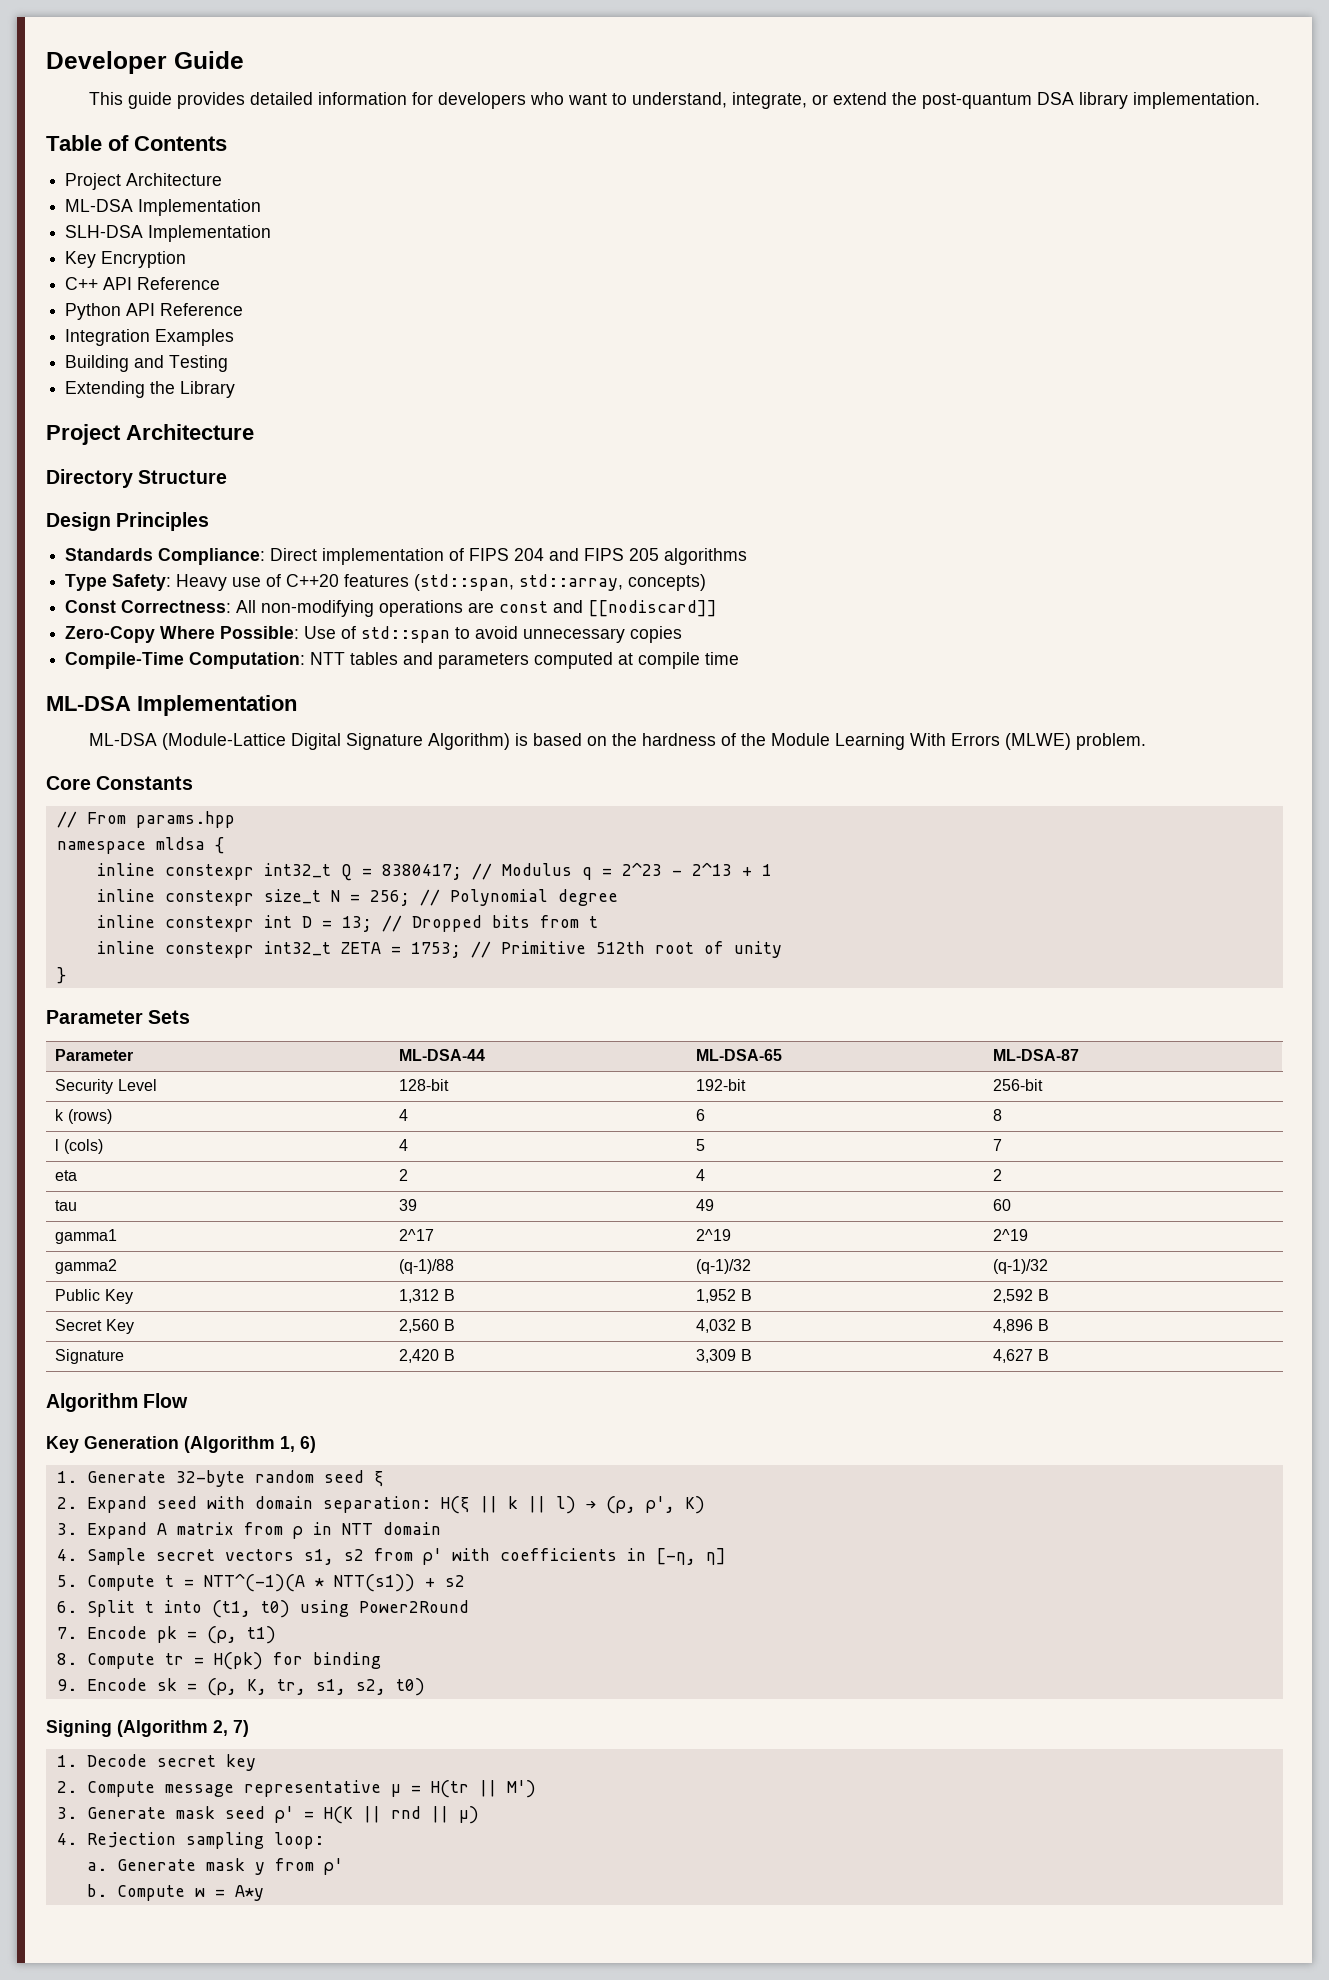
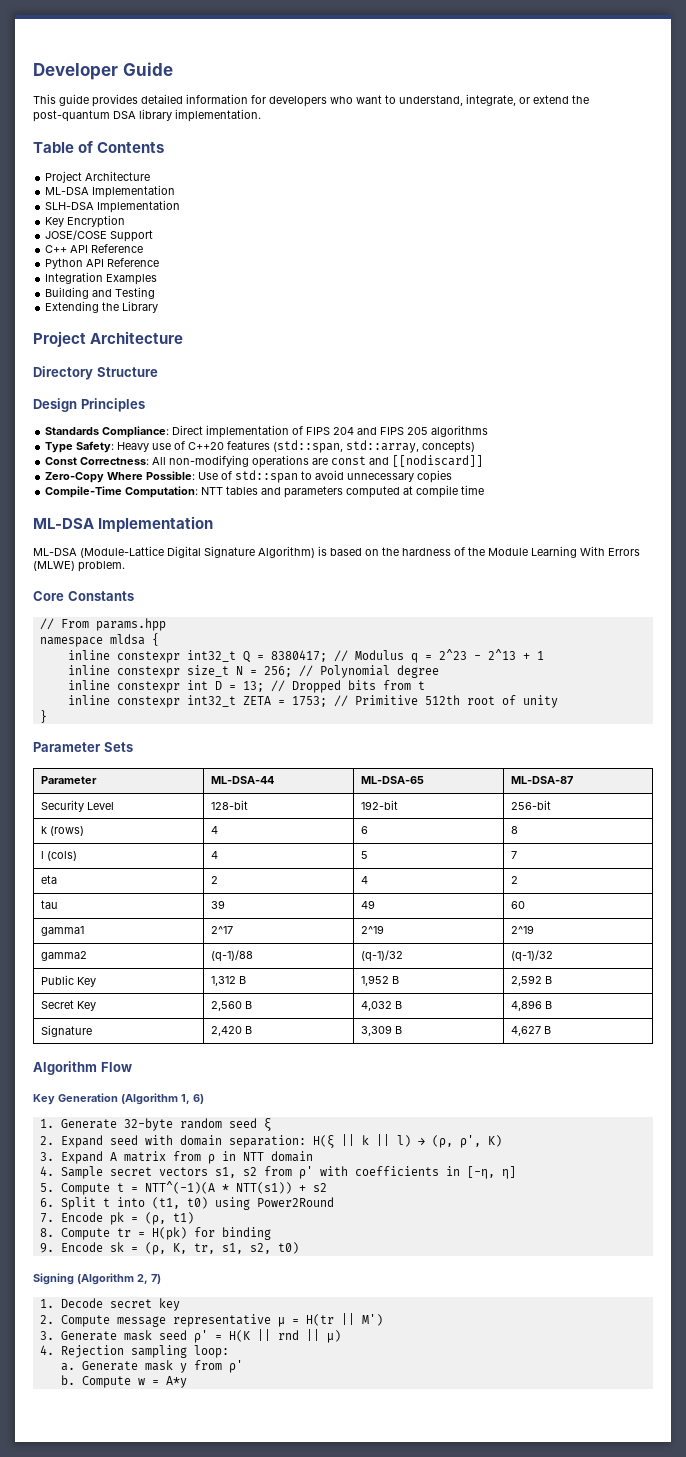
+ JOSE/COSE Support

